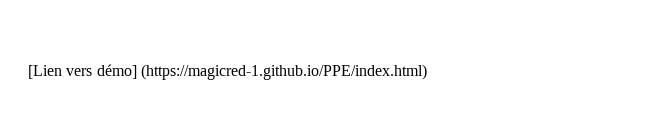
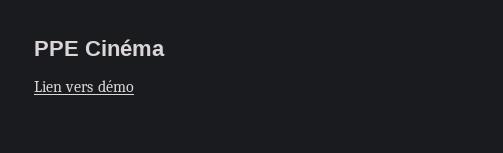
- [Lien vers démo] (https://magicred-1.github.io/PPE/index.html)
+ PPE Cinéma
+ Lien vers démo

